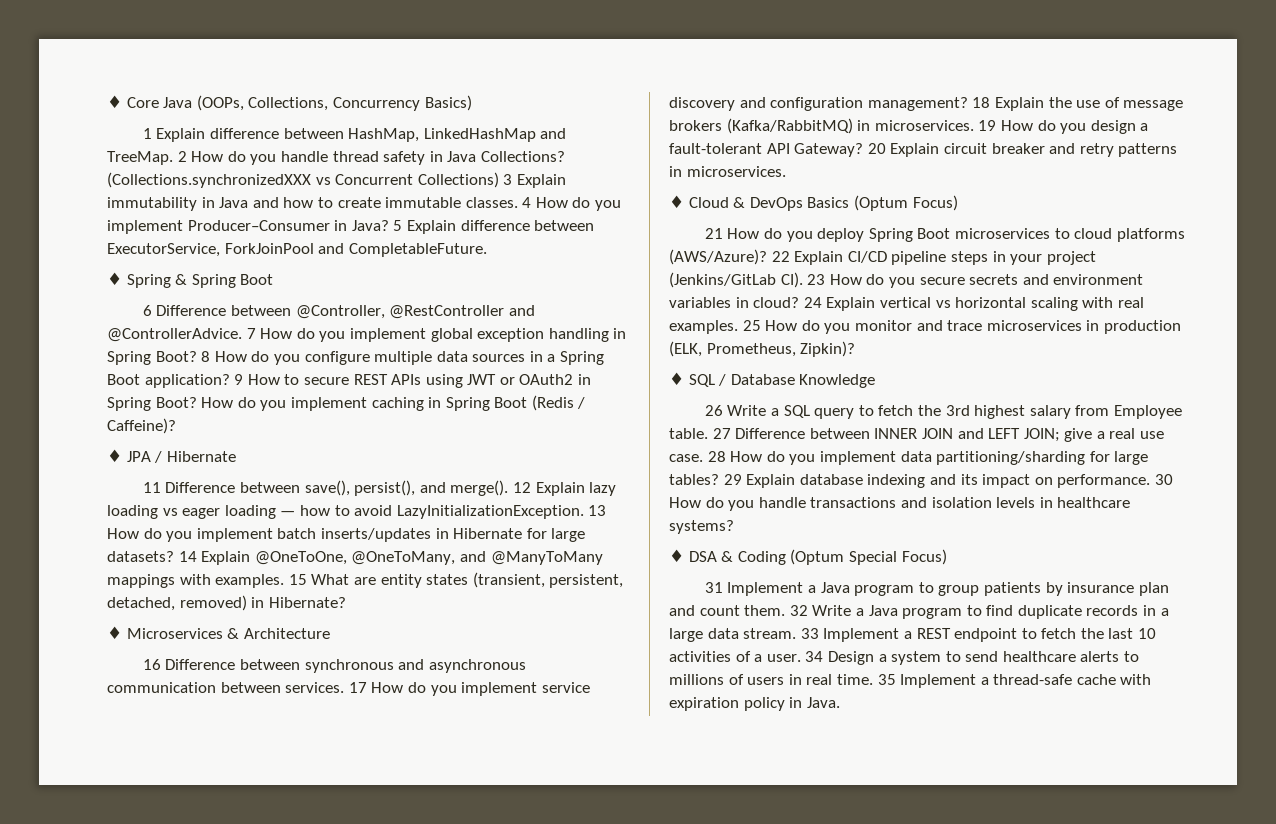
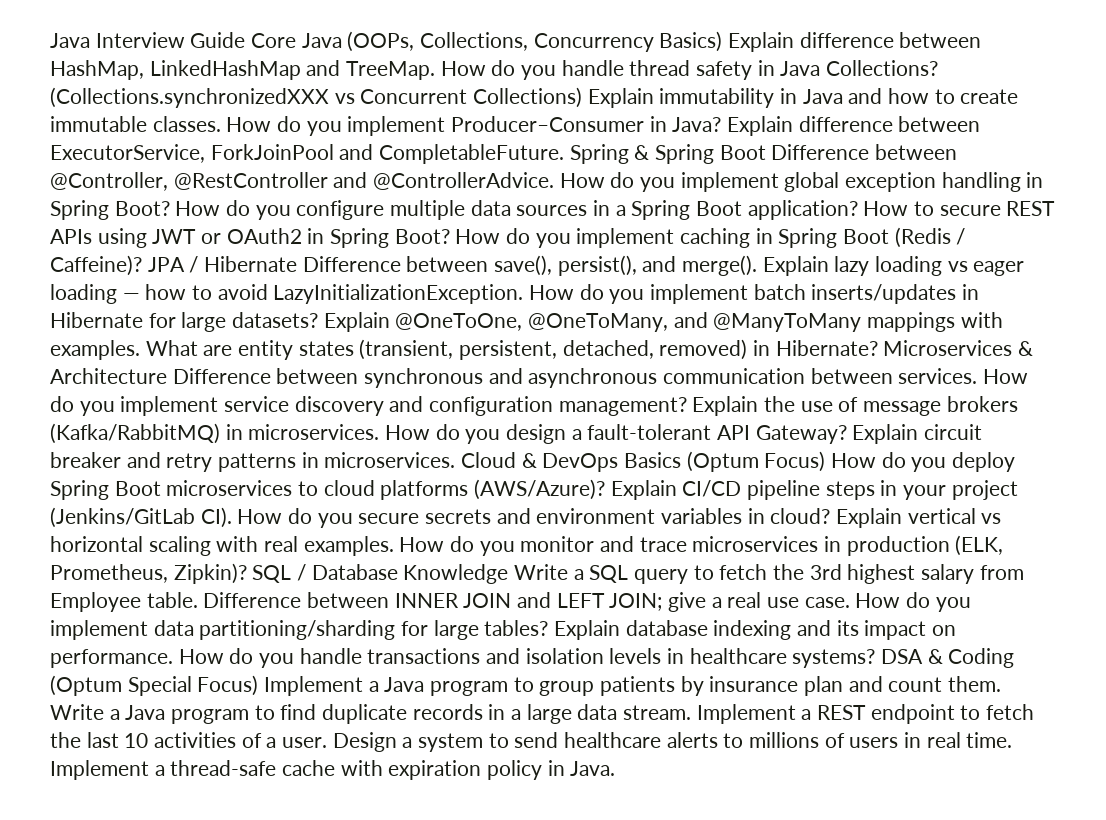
- ♦ Core Java (OOPs, Collections, Concurrency Basics)
- 1 Explain difference between HashMap, LinkedHashMap and TreeMap.
+ Java Interview Guide Core Java (OOPs, Collections, Concurrency Basics) Explain difference between HashMap, LinkedHashMap and TreeMap.
- 2 How do you handle thread safety in Java Collections?
+ How do you handle thread safety in Java Collections?
- (Collections.synchronizedXXX vs Concurrent Collections) 3 Explain immutability in Java and how to create immutable classes.
+ (Collections.synchronizedXXX vs Concurrent Collections) Explain immutability in Java and how to create immutable classes.
- 4 How do you implement Producer–Consumer in Java?
+ How do you implement Producer–Consumer in Java?
- 5 Explain difference between ExecutorService, ForkJoinPool and CompletableFuture.
- ♦ Spring & Spring Boot
- 6 Difference between @Controller, @RestController and @ControllerAdvice.
+ Explain difference between ExecutorService, ForkJoinPool and CompletableFuture. Spring & Spring Boot Difference between @Controller, @RestController and @ControllerAdvice.
- 7 How do you implement global exception handling in Spring Boot?
+ How do you implement global exception handling in Spring Boot?
- 8 How do you configure multiple data sources in a Spring Boot application?
+ How do you configure multiple data sources in a Spring Boot application?
- 9 How to secure REST APIs using JWT or OAuth2 in Spring Boot?
+ How to secure REST APIs using JWT or OAuth2 in Spring Boot?
- How do you implement caching in Spring Boot (Redis / Caffeine)?
- ♦ JPA / Hibernate
- 11 Difference between save(), persist(), and merge().
+ How do you implement caching in Spring Boot (Redis / Caffeine)? JPA / Hibernate Difference between save(), persist(), and merge().
- 12 Explain lazy loading vs eager loading — how to avoid LazyInitializationException.
+ Explain lazy loading vs eager loading — how to avoid LazyInitializationException.
- 13 How do you implement batch inserts/updates in Hibernate for large datasets?
+ How do you implement batch inserts/updates in Hibernate for large datasets?
- 14 Explain @OneToOne, @OneToMany, and @ManyToMany mappings with examples.
+ Explain @OneToOne, @OneToMany, and @ManyToMany mappings with examples.
- 15 What are entity states (transient, persistent, detached, removed) in Hibernate?
- ♦ Microservices & Architecture
- 16 Difference between synchronous and asynchronous communication between services.
+ What are entity states (transient, persistent, detached, removed) in Hibernate? Microservices & Architecture Difference between synchronous and asynchronous communication between services.
- 17 How do you implement service discovery and configuration management?
+ How do you implement service discovery and configuration management?
- 18 Explain the use of message brokers (Kafka/RabbitMQ) in microservices.
+ Explain the use of message brokers (Kafka/RabbitMQ) in microservices.
- 19 How do you design a fault-tolerant API Gateway?
+ How do you design a fault-tolerant API Gateway?
- 20 Explain circuit breaker and retry patterns in microservices.
- ♦ Cloud & DevOps Basics (Optum Focus)
- 21 How do you deploy Spring Boot microservices to cloud platforms (AWS/Azure)?
+ Explain circuit breaker and retry patterns in microservices. Cloud & DevOps Basics (Optum Focus) How do you deploy Spring Boot microservices to cloud platforms (AWS/Azure)?
- 22 Explain CI/CD pipeline steps in your project (Jenkins/GitLab CI). 23 How do you secure secrets and environment variables in cloud?
+ Explain CI/CD pipeline steps in your project (Jenkins/GitLab CI). How do you secure secrets and environment variables in cloud?
- 24 Explain vertical vs horizontal scaling with real examples.
+ Explain vertical vs horizontal scaling with real examples.
- 25 How do you monitor and trace microservices in production (ELK, Prometheus, Zipkin)?
- ♦ SQL / Database Knowledge
- 26 Write a SQL query to fetch the 3rd highest salary from Employee table.
+ How do you monitor and trace microservices in production (ELK, Prometheus, Zipkin)? SQL / Database Knowledge Write a SQL query to fetch the 3rd highest salary from Employee table.
- 27 Difference between INNER JOIN and LEFT JOIN; give a real use case.
+ Difference between INNER JOIN and LEFT JOIN; give a real use case.
- 28 How do you implement data partitioning/sharding for large tables?
+ How do you implement data partitioning/sharding for large tables?
- 29 Explain database indexing and its impact on performance.
+ Explain database indexing and its impact on performance.
- 30 How do you handle transactions and isolation levels in healthcare systems?
- ♦ DSA & Coding (Optum Special Focus)
- 31 Implement a Java program to group patients by insurance plan and count them.
+ How do you handle transactions and isolation levels in healthcare systems? DSA & Coding (Optum Special Focus) Implement a Java program to group patients by insurance plan and count them.
- 32 Write a Java program to find duplicate records in a large data stream.
+ Write a Java program to find duplicate records in a large data stream.
- 33 Implement a REST endpoint to fetch the last 10 activities of a user.
+ Implement a REST endpoint to fetch the last 10 activities of a user.
- 34 Design a system to send healthcare alerts to millions of users in real time.
+ Design a system to send healthcare alerts to millions of users in real time.
- 35 Implement a thread-safe cache with expiration policy in Java.
+ Implement a thread-safe cache with expiration policy in Java.

